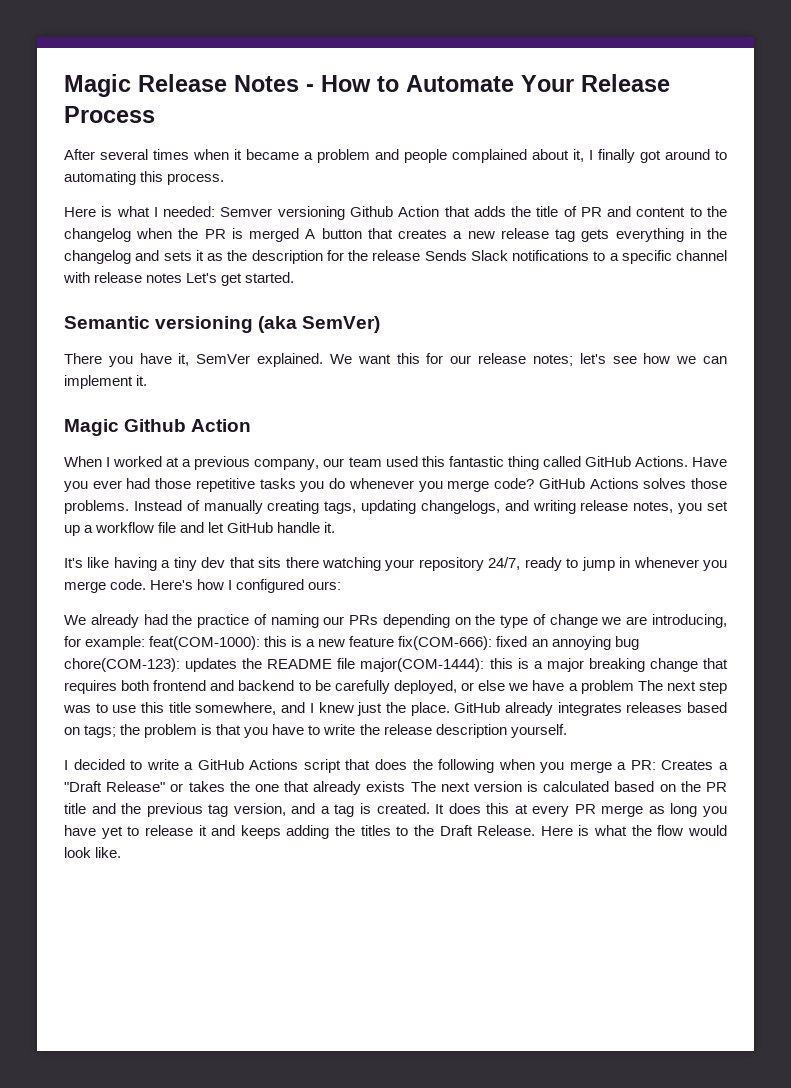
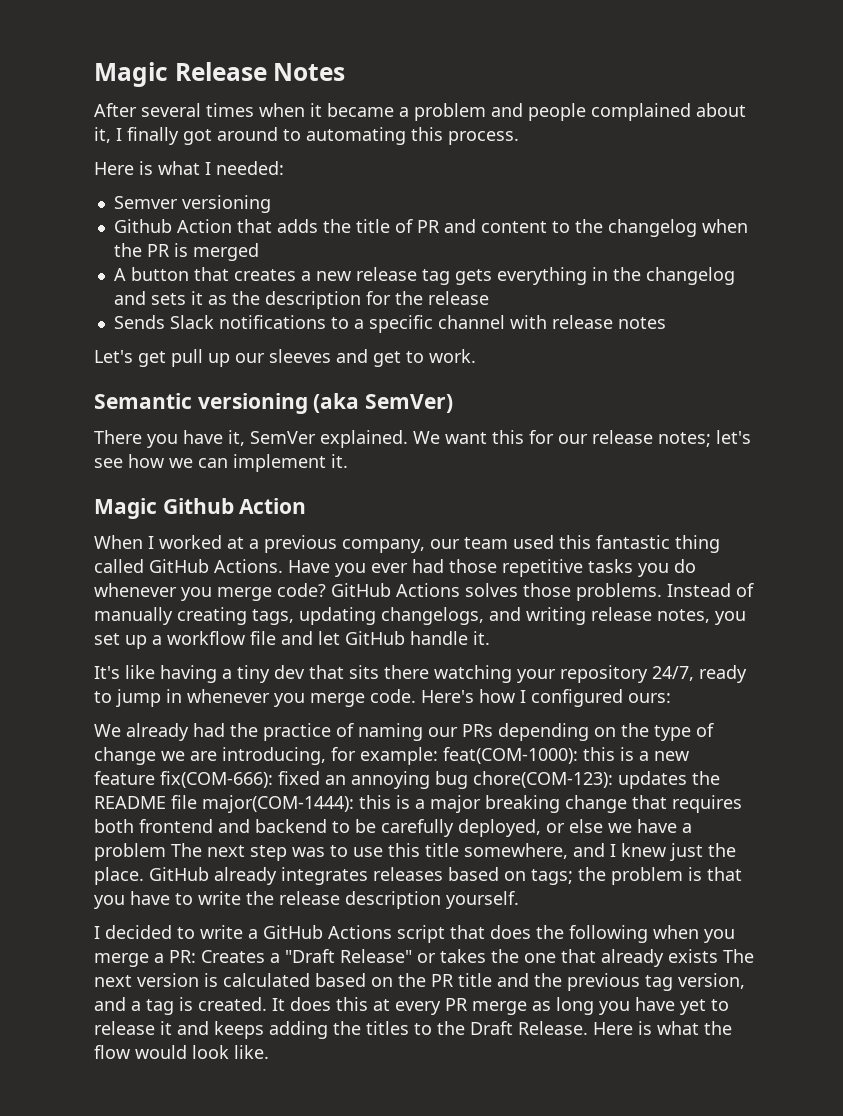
- Magic Release Notes - How to Automate Your Release Process
+ Magic Release Notes
- Here is what I needed: Semver versioning Github Action that adds the title of PR and content to the changelog when the PR is merged A button that creates a new release tag gets everything in the changelog and sets it as the description for the release Sends Slack notifications to a specific channel with release notes Let's get started.
+ Here is what I needed:
+ Semver versioning
+ Github Action that adds the title of PR and content to the changelog when the PR is merged
+ A button that creates a new release tag gets everything in the changelog and sets it as the description for the release
+ Sends Slack notifications to a specific channel with release notes
+ Let's get pull up our sleeves and get to work.

